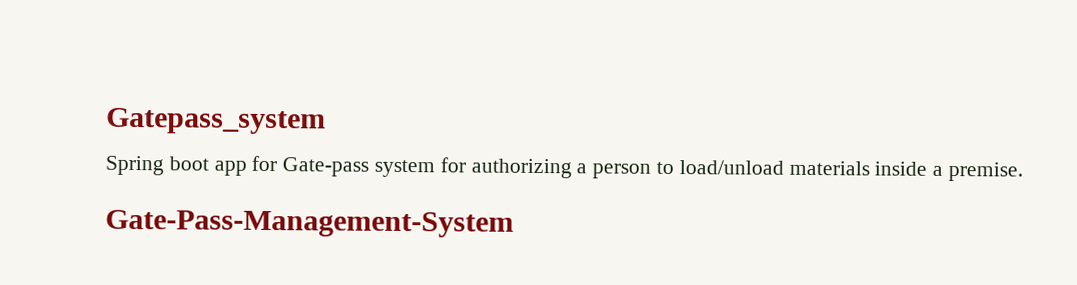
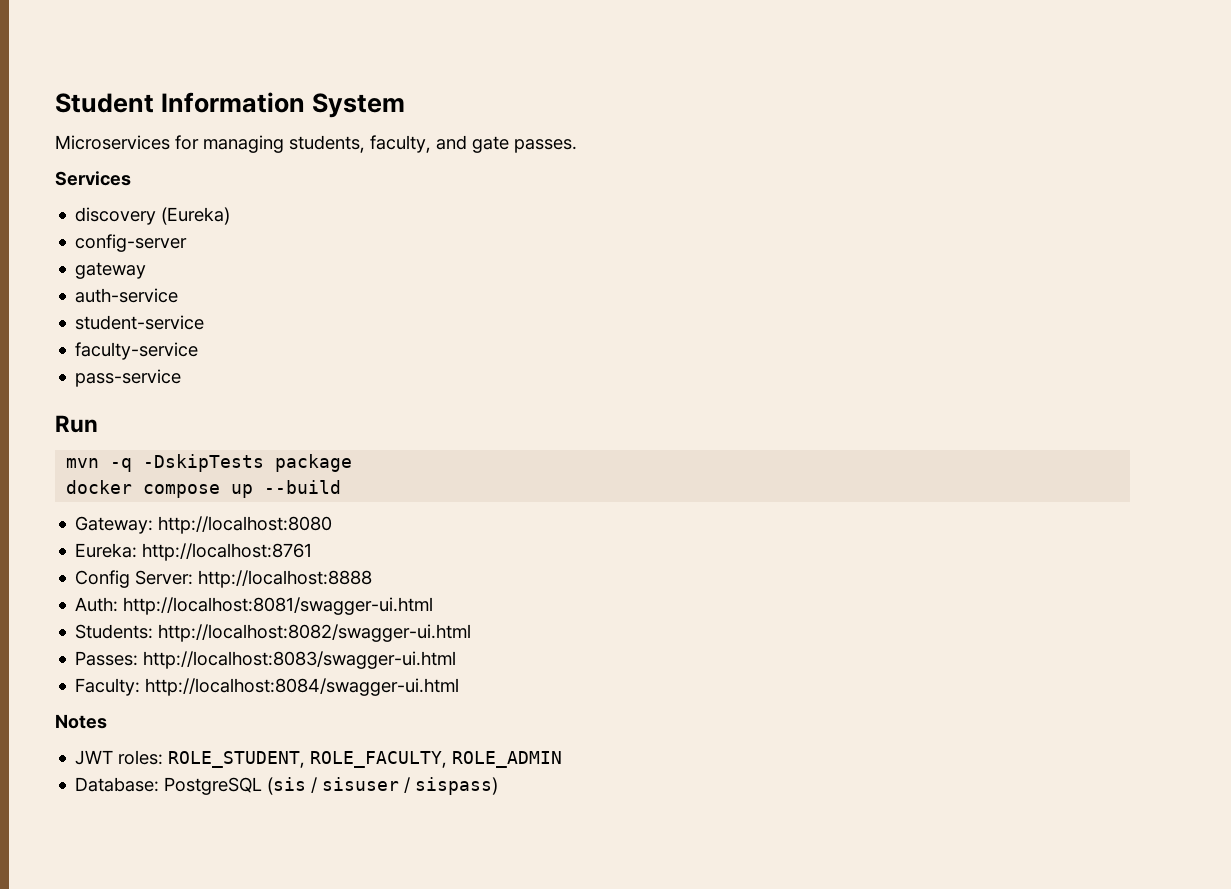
- Gatepass_system
- Spring boot app for Gate-pass system for authorizing a person to load/unload materials inside a premise.
- Gate-Pass-Management-System
+ Student Information System
+ Microservices for managing students, faculty, and gate passes.
+ Services
+ discovery (Eureka)
+ config-server
+ gateway
+ auth-service
+ student-service
+ faculty-service
+ pass-service
+ Run
+ mvn -q -DskipTests package
+ docker compose up --build
+ Gateway: http://localhost:8080
+ Eureka: http://localhost:8761
+ Config Server: http://localhost:8888
+ Auth: http://localhost:8081/swagger-ui.html
+ Students: http://localhost:8082/swagger-ui.html
+ Passes: http://localhost:8083/swagger-ui.html
+ Faculty: http://localhost:8084/swagger-ui.html
+ Notes
+ JWT roles: ROLE_STUDENT, ROLE_FACULTY, ROLE_ADMIN
+ Database: PostgreSQL (sis / sisuser / sispass)

